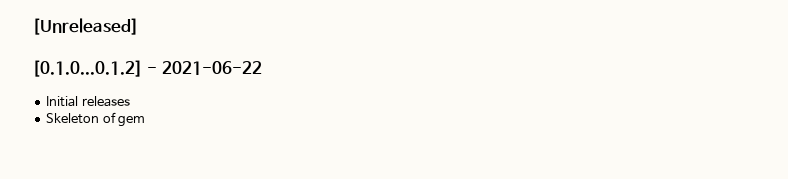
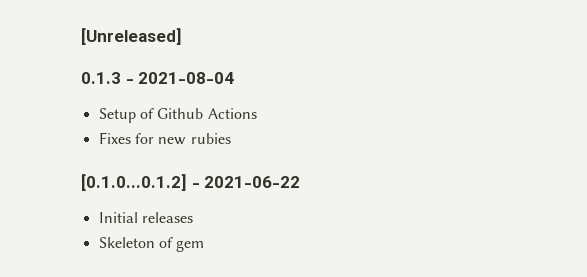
+ 0.1.3 - 2021-08-04
+ Setup of Github Actions
+ Fixes for new rubies

